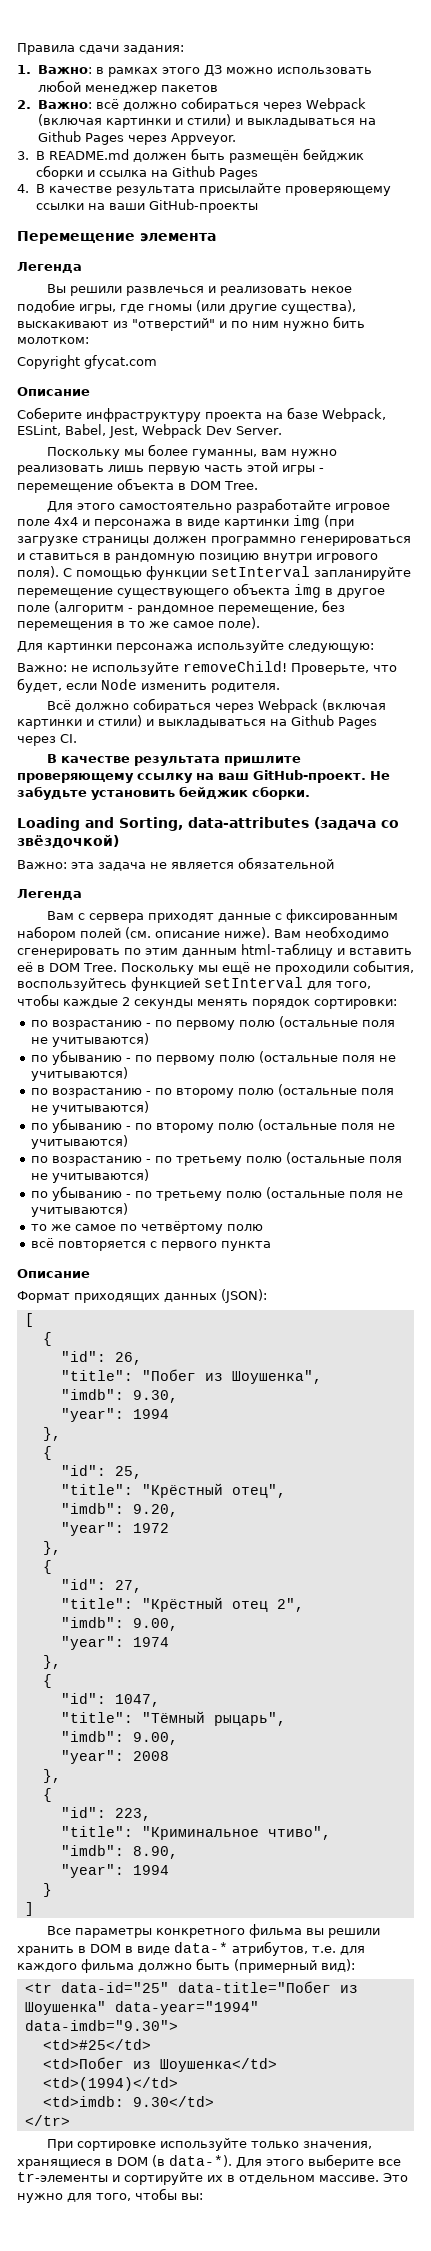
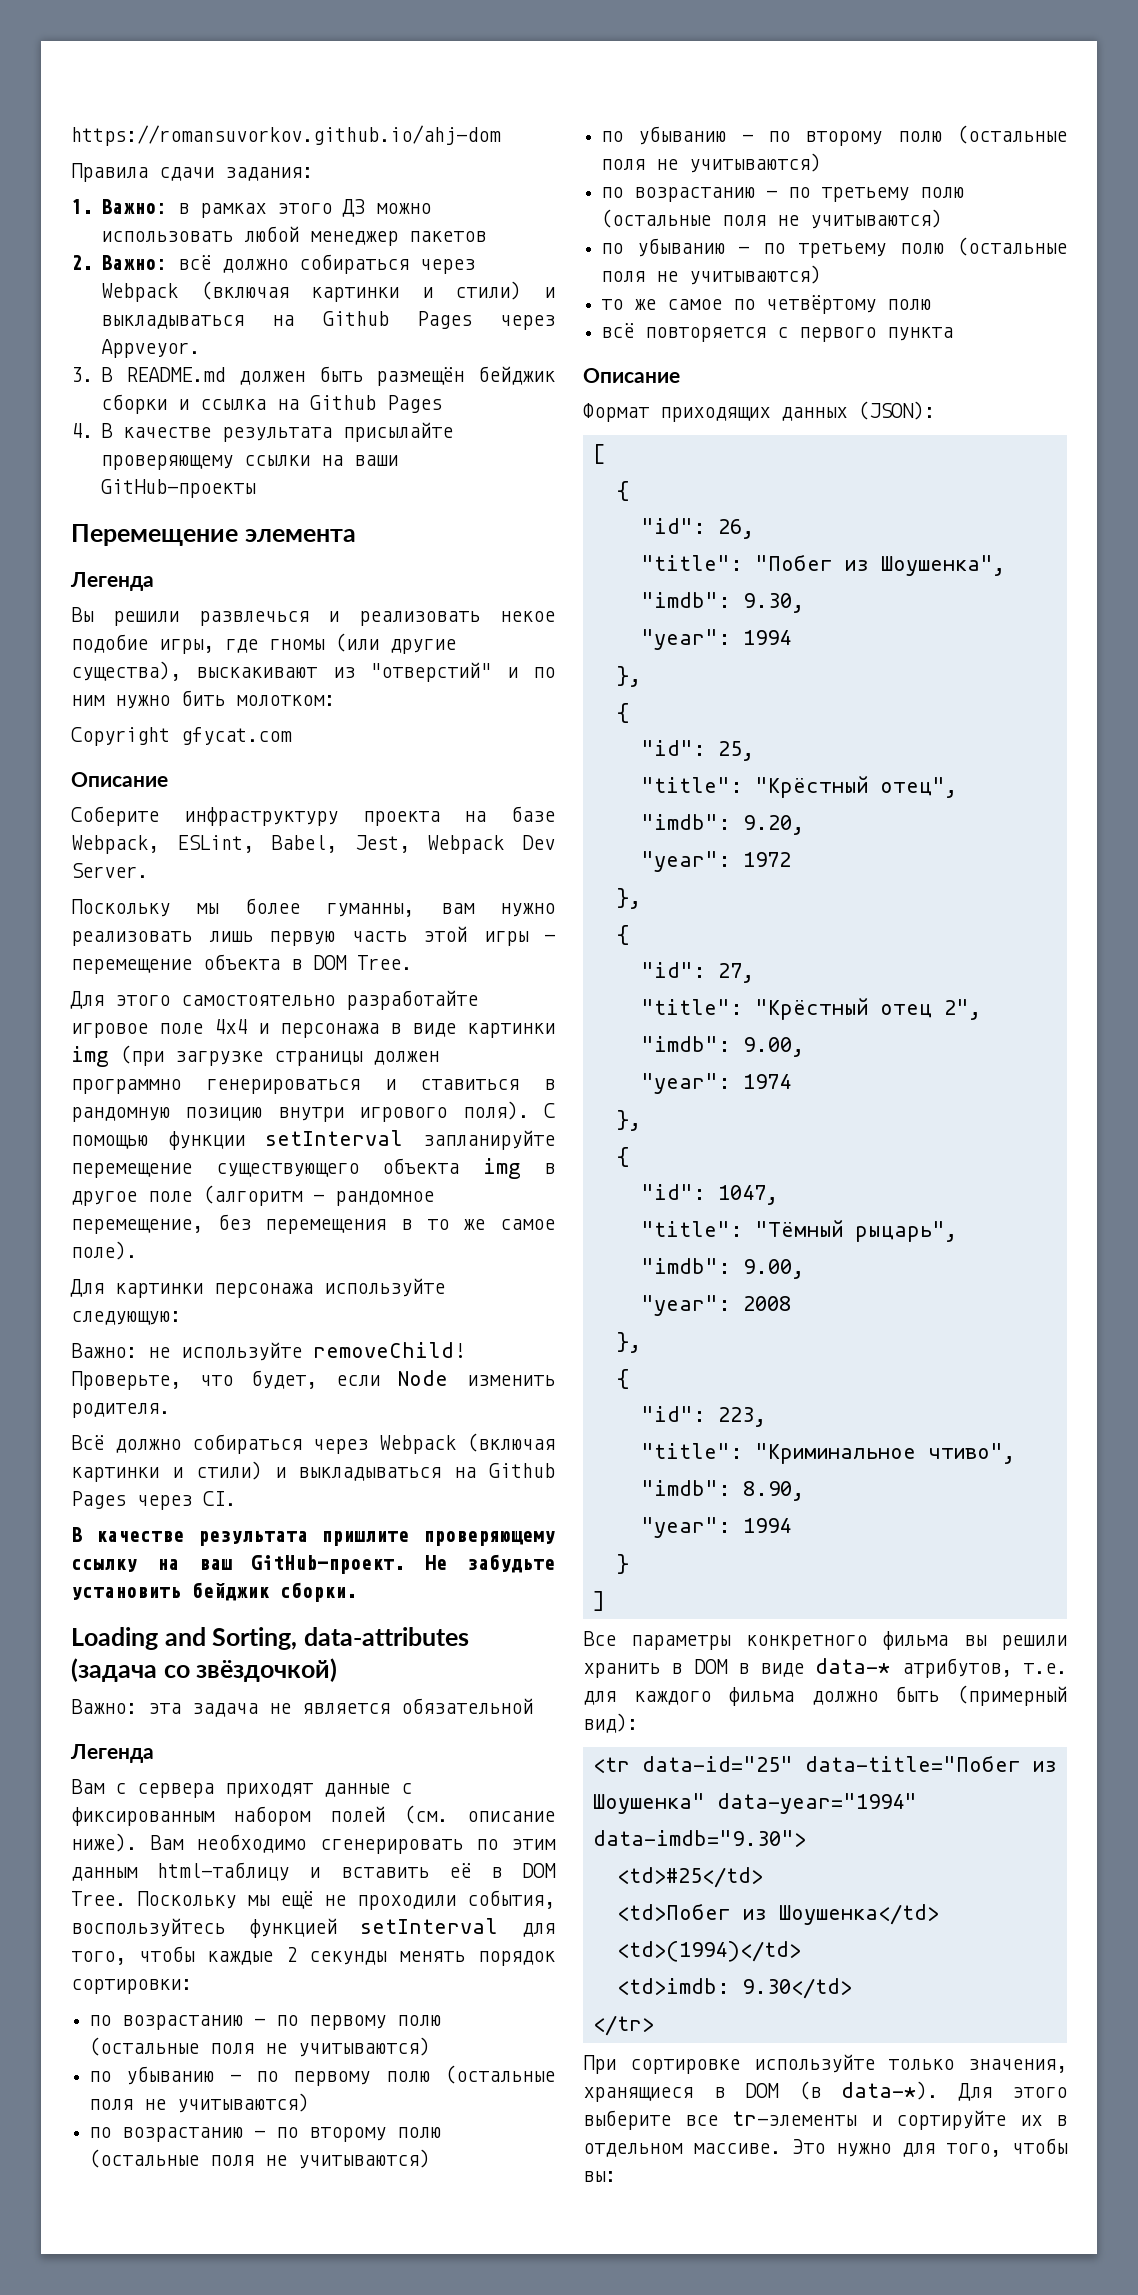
+ https://romansuvorkov.github.io/ahj-dom

